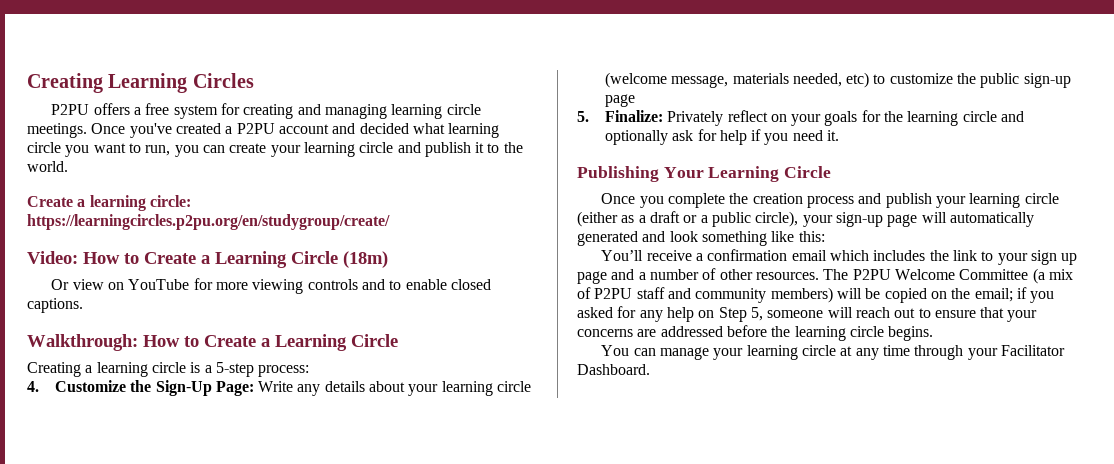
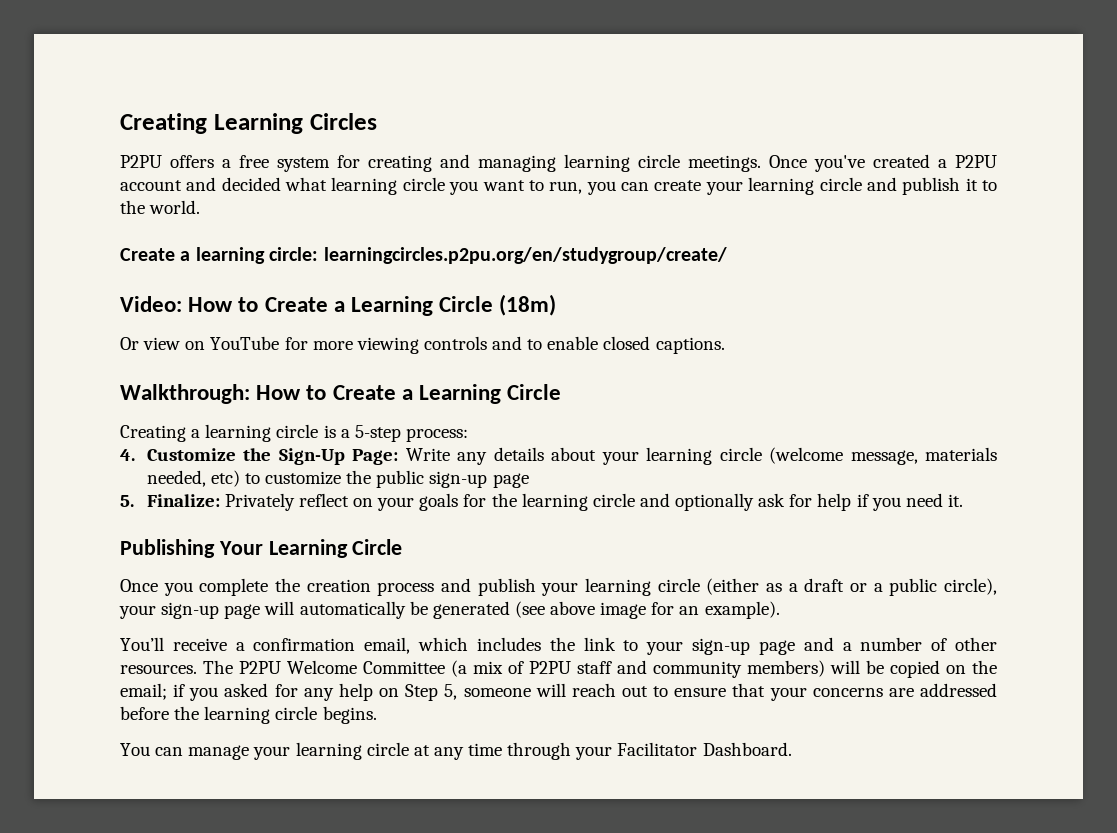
- Create a learning circle: https://learningcircles.p2pu.org/en/studygroup/create/
+ Create a learning circle: learningcircles.p2pu.org/en/studygroup/create/
- Once you complete the creation process and publish your learning circle (either as a draft or a public circle), your sign-up page will automatically generated and look something like this:
+ Once you complete the creation process and publish your learning circle (either as a draft or a public circle), your sign-up page will automatically be generated (see above image for an example).
- You’ll receive a confirmation email which includes the link to your sign up page and a number of other resources.
+ You’ll receive a confirmation email, which includes the link to your sign-up page and a number of other resources.

